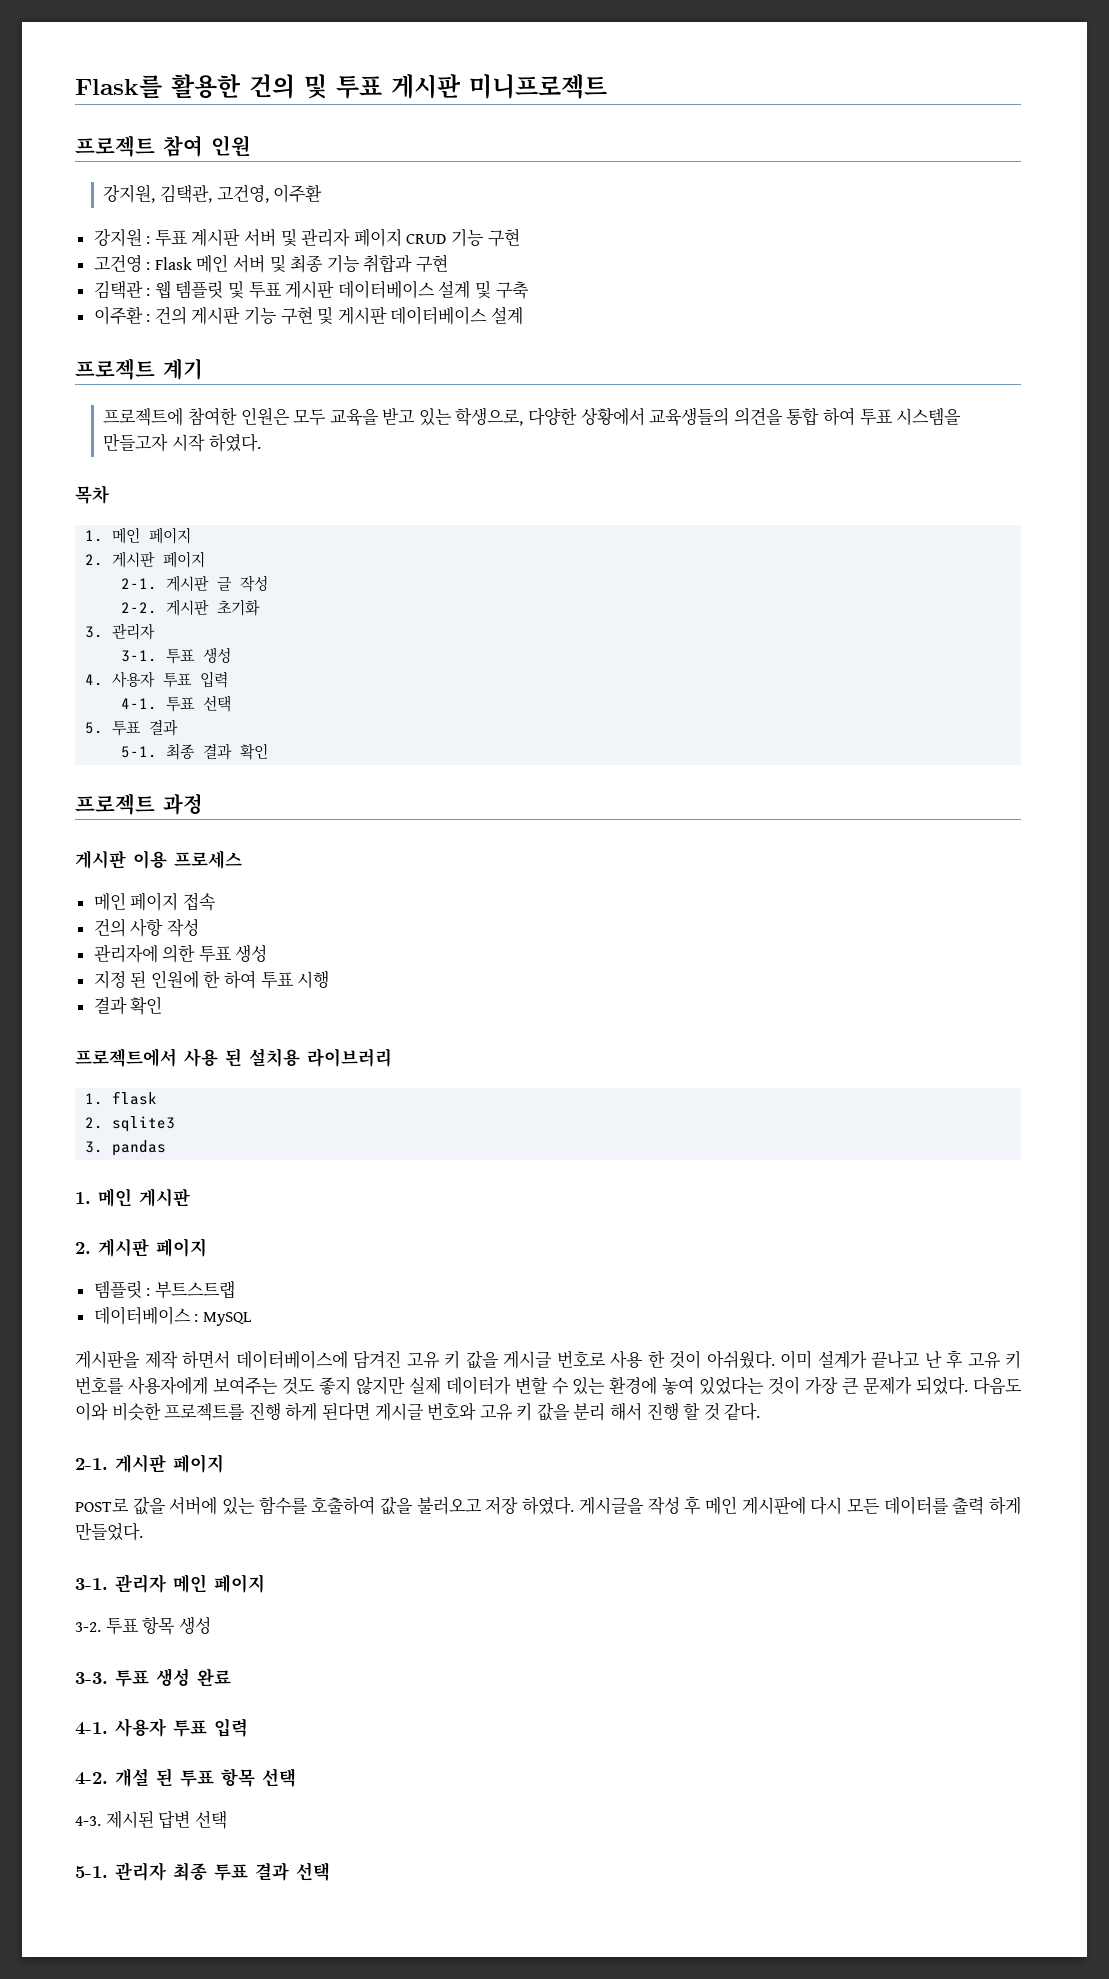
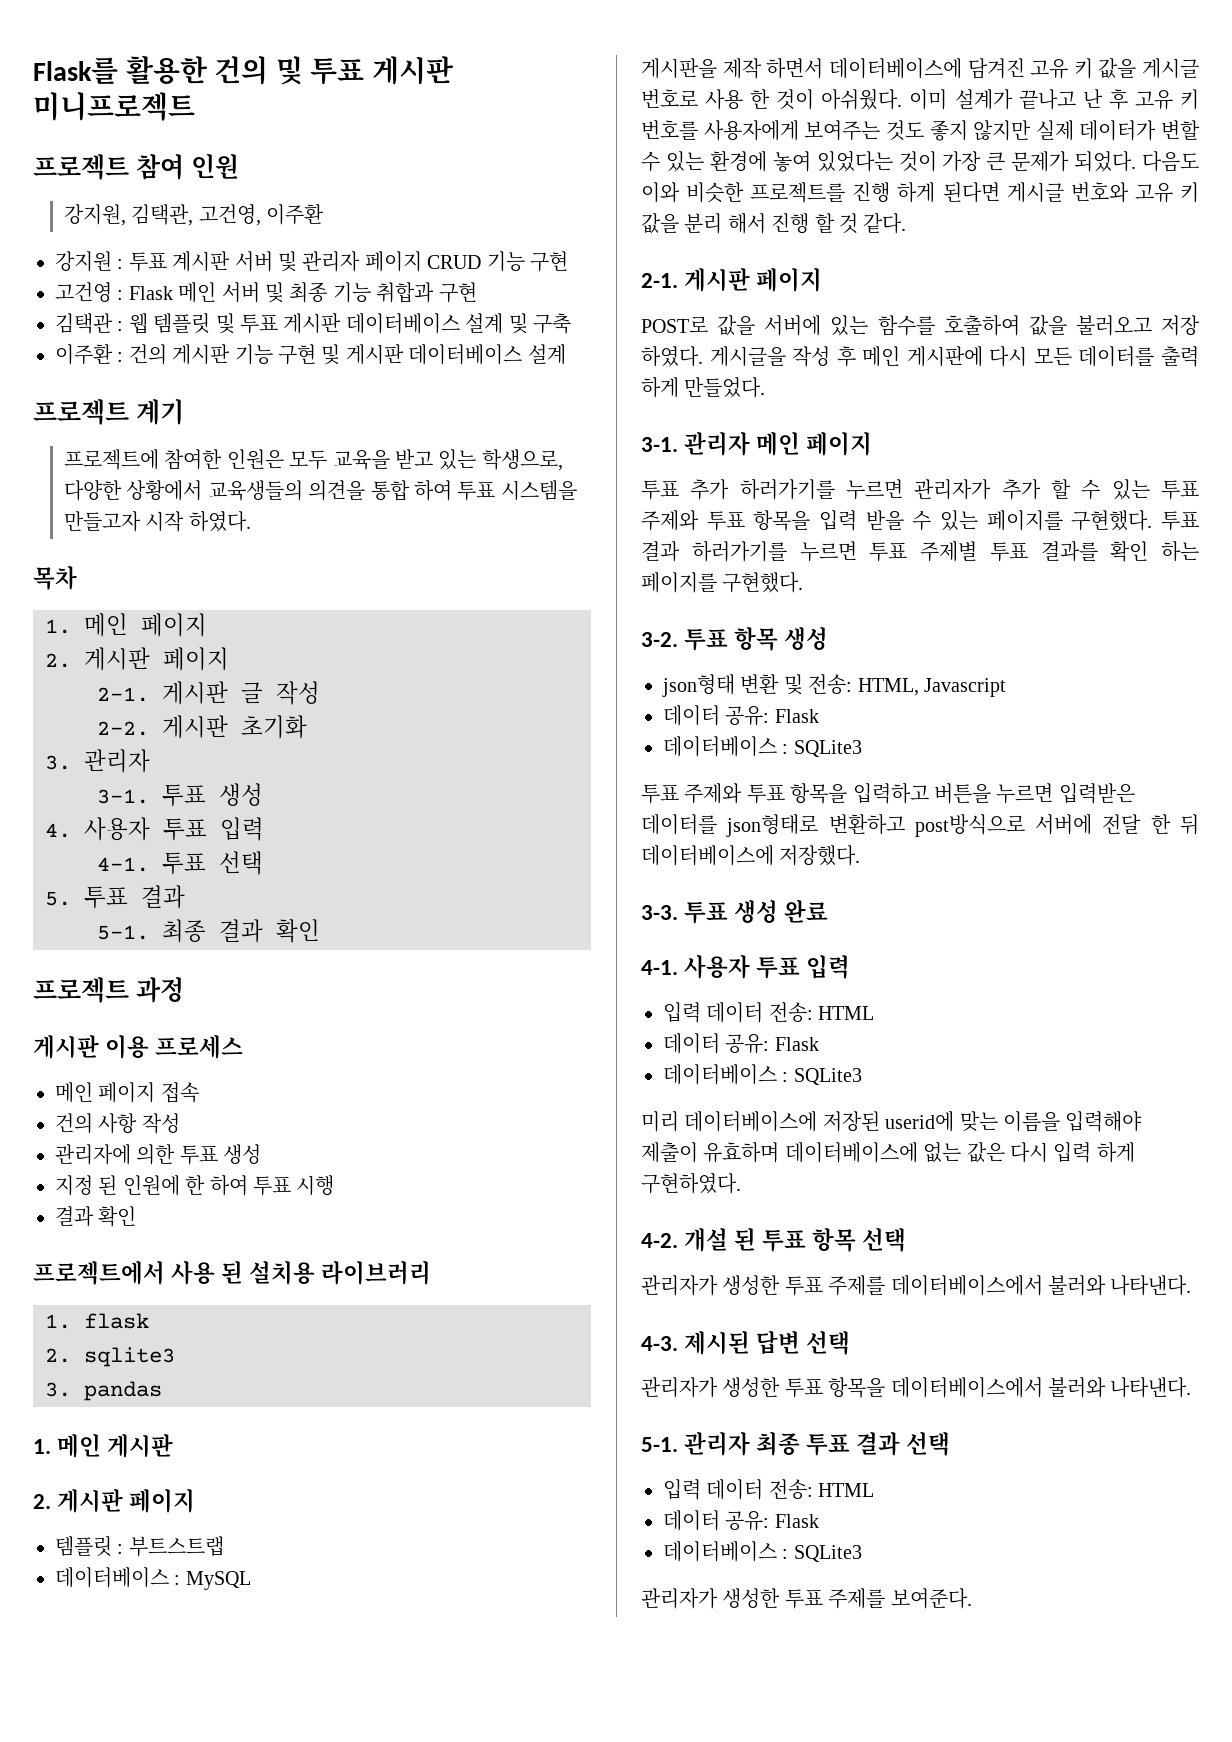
+ 투표 추가 하러가기를 누르면 관리자가 추가 할 수 있는 투표 주제와 투표 항목을 입력 받을 수 있는 페이지를 구현했다. 투표 결과 하러가기를 누르면 투표 주제별 투표 결과를 확인 하는 페이지를 구현했다.
  3-2. 투표 항목 생성
+ json형태 변환 및 전송: HTML, Javascript
+ 데이터 공유: Flask
+ 데이터베이스 : SQLite3
+ 투표 주제와 투표 항목을 입력하고 버튼을 누르면 입력받은 데이터를 json형태로 변환하고 post방식으로 서버에 전달 한 뒤 데이터베이스에 저장했다.
  4-1. 사용자 투표 입력
+ 입력 데이터 전송: HTML
+ 데이터 공유: Flask
+ 데이터베이스 : SQLite3
+ 미리 데이터베이스에 저장된 userid에 맞는 이름을 입력해야 제출이 유효하며 데이터베이스에 없는 값은 다시 입력 하게 구현하였다.
+ 관리자가 생성한 투표 주제를 데이터베이스에서 불러와 나타낸다.
  4-3. 제시된 답변 선택
+ 관리자가 생성한 투표 항목을 데이터베이스에서 불러와 나타낸다.
  관리자 최종 투표 결과 선택
+ 입력 데이터 전송: HTML
+ 데이터 공유: Flask
+ 데이터베이스 : SQLite3
+ 관리자가 생성한 투표 주제를 보여준다.

